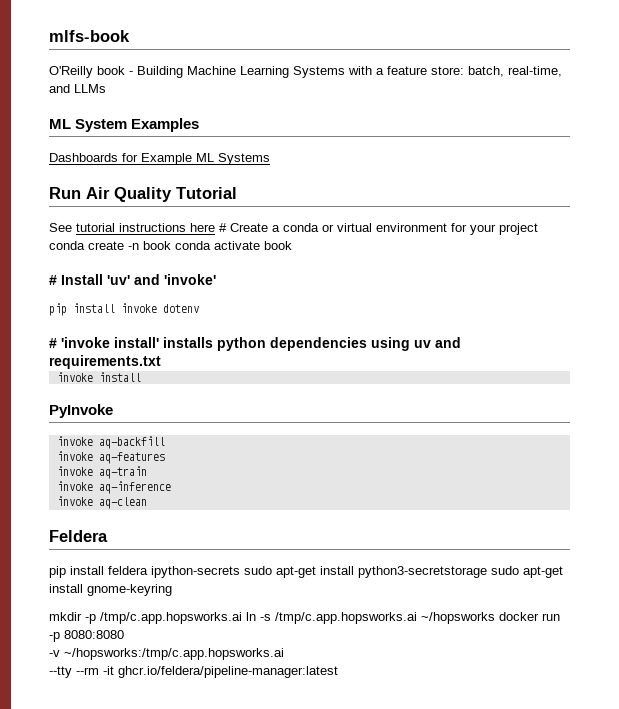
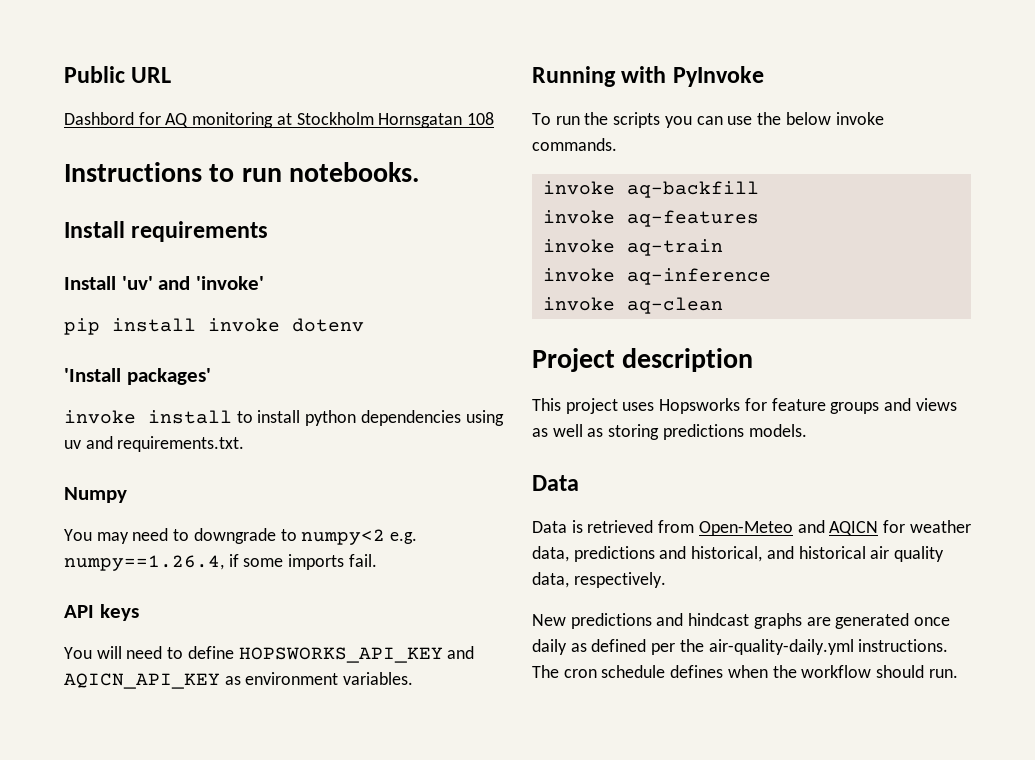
- mlfs-book
- O'Reilly book - Building Machine Learning Systems with a feature store: batch, real-time, and LLMs
- ML System Examples
- Dashboards for Example ML Systems
- Run Air Quality Tutorial
- See tutorial instructions here # Create a conda or virtual environment for your project conda create -n book conda activate book
- # Install 'uv' and 'invoke'
+ Public URL
+ Dashbord for AQ monitoring at Stockholm Hornsgatan 108
+ Instructions to run notebooks.
+ Install requirements
+ Install 'uv' and 'invoke'
- # 'invoke install' installs python dependencies using uv and requirements.txt
- invoke install
- PyInvoke
+ 'Install packages'
+ invoke install to install python dependencies using uv and requirements.txt.
+ Numpy
+ You may need to downgrade to numpy<2 e.g. numpy==1.26.4, if some imports fail.
+ API keys
+ You will need to define HOPSWORKS_API_KEY and AQICN_API_KEY as environment variables.
+ Running with PyInvoke
+ To run the scripts you can use the below invoke commands.
- Feldera
- pip install feldera ipython-secrets sudo apt-get install python3-secretstorage sudo apt-get install gnome-keyring
- mkdir -p /tmp/c.app.hopsworks.ai ln -s /tmp/c.app.hopsworks.ai ~/hopsworks docker run -p 8080:8080
- -v ~/hopsworks:/tmp/c.app.hopsworks.ai
- --tty --rm -it ghcr.io/feldera/pipeline-manager:latest
+ Project description
+ This project uses Hopsworks for feature groups and views as well as storing predictions models.
+ Data
+ Data is retrieved from Open-Meteo and AQICN for weather data, predictions and historical, and historical air quality data, respectively.
+ New predictions and hindcast graphs are generated once daily as defined per the air-quality-daily.yml instructions. The cron schedule defines when the workflow should run.

